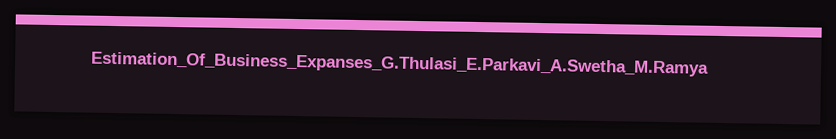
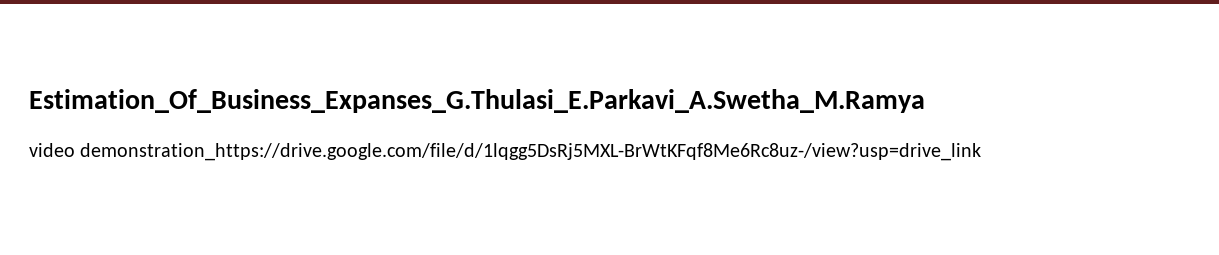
+ video demonstration_https://drive.google.com/file/d/1lqgg5DsRj5MXL-BrWtKFqf8Me6Rc8uz-/view?usp=drive_link

